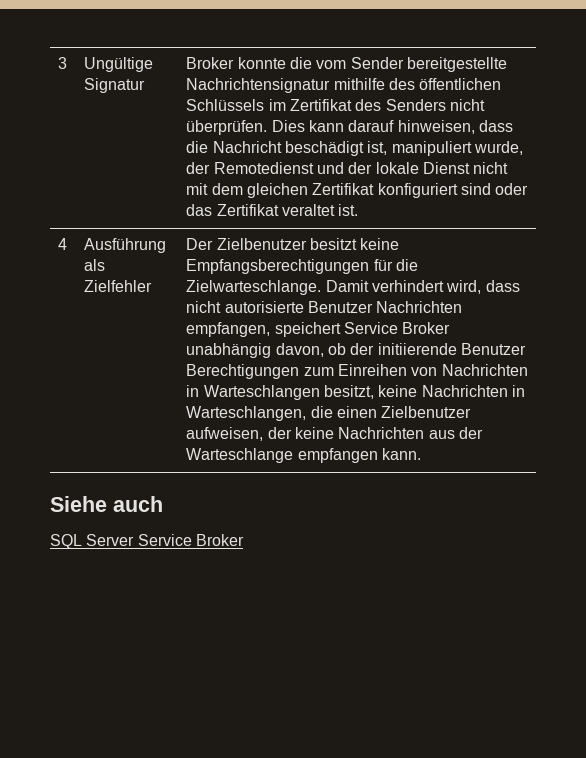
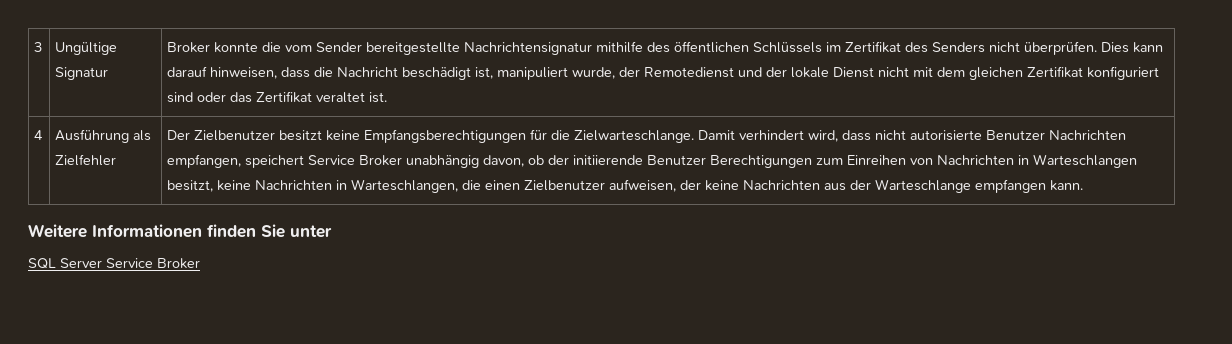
- Siehe auch
+ Weitere Informationen finden Sie unter

